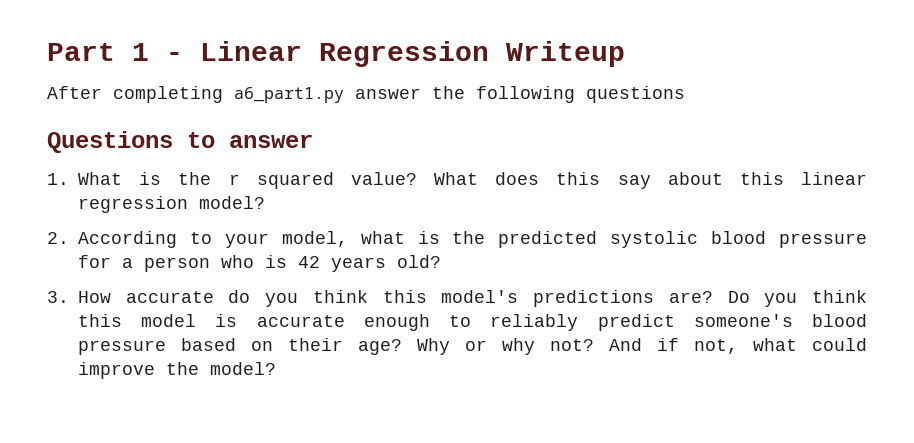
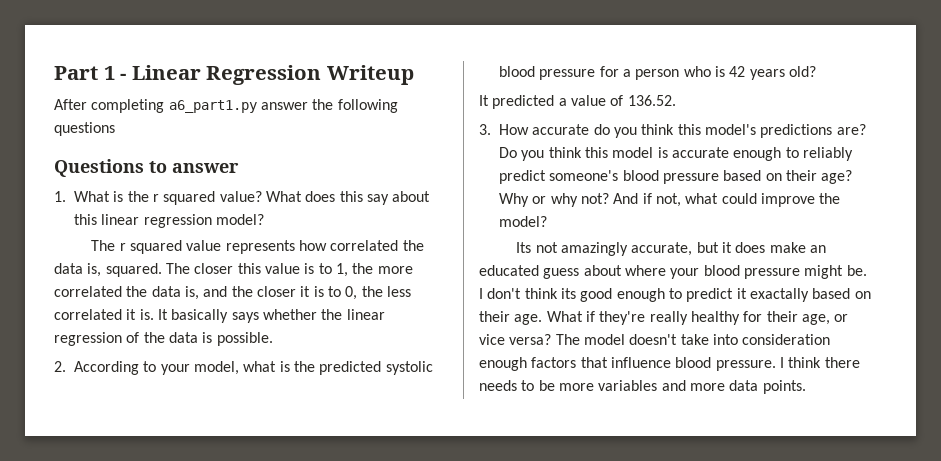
+ The r squared value represents how correlated the data is, squared. The closer this value is to 1, the more correlated the data is, and the closer it is to 0, the less correlated it is. It basically says whether the linear regression of the data is possible.
+ It predicted a value of 136.52.
+ Its not amazingly accurate, but it does make an educated guess about where your blood pressure might be. I don't think its good enough to predict it exactally based on their age. What if they're really healthy for their age, or vice versa? The model doesn't take into consideration enough factors that influence blood pressure. I think there needs to be more variables and more data points.

